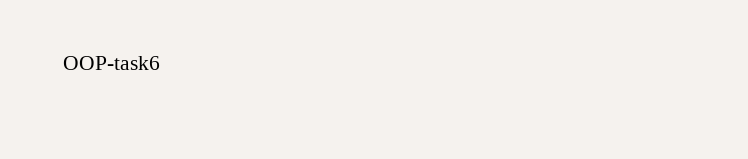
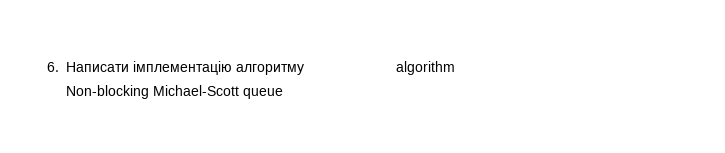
- OOP-task6
+ 6. Написати імплементацію алгоритму Non-blocking Michael-Scott queue algorithm

